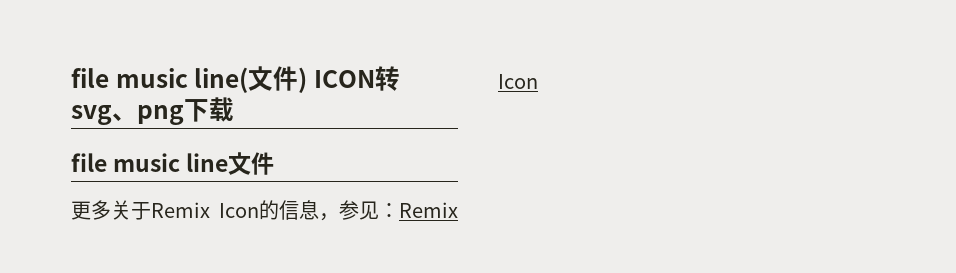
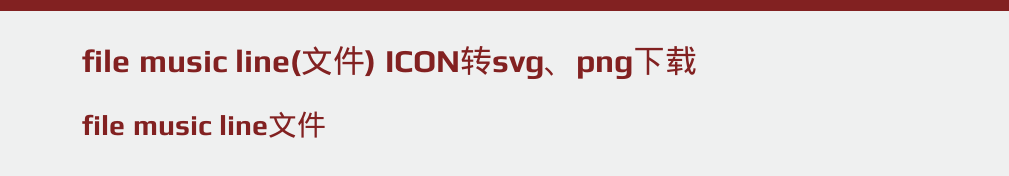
- 更多关于Remix Icon的信息，参见：Remix Icon

